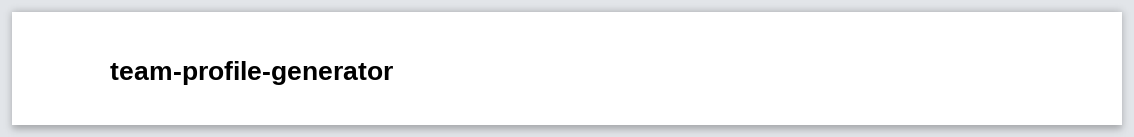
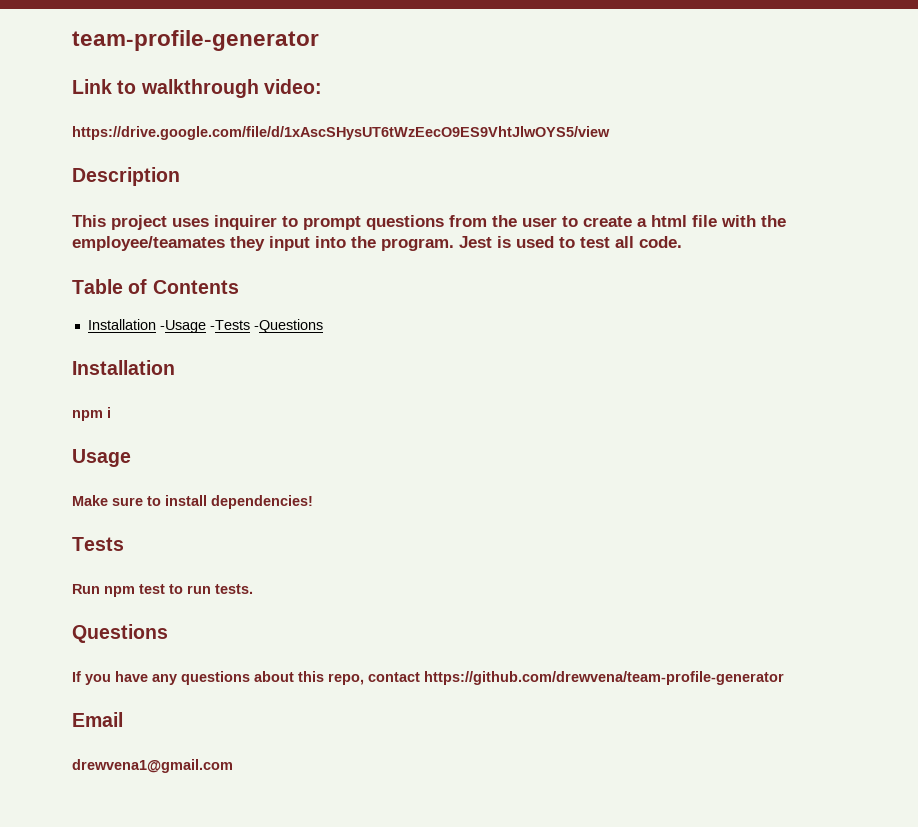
+ Link to walkthrough video:
+ https://drive.google.com/file/d/1xAscSHysUT6tWzEecO9ES9VhtJlwOYS5/view
+ Description
+ This project uses inquirer to prompt questions from the user to create a html file with the employee/teamates they input into the program. Jest is used to test all code.
+ Table of Contents
+ Installation -Usage -Tests -Questions
+ Installation
+ npm i
+ Usage
+ Make sure to install dependencies!
+ Tests
+ Run npm test to run tests.
+ Questions
+ If you have any questions about this repo, contact https://github.com/drewvena/team-profile-generator
+ Email
+ drewvena1@gmail.com

